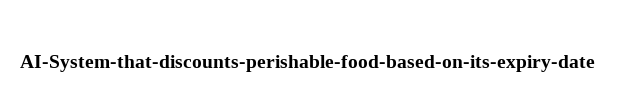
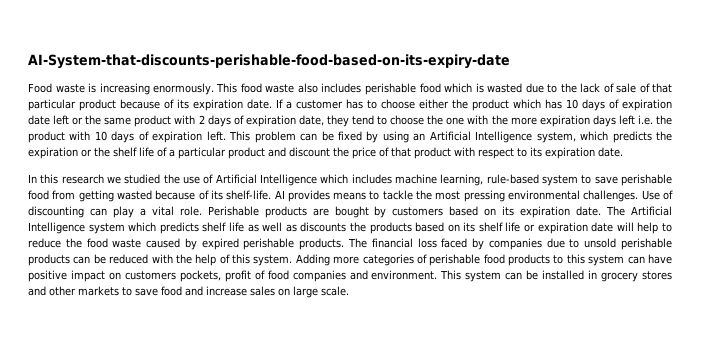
+ Food waste is increasing enormously. This food waste also includes perishable food which is wasted due to the lack of sale of that particular product because of its expiration date. If a customer has to choose either the product which has 10 days of expiration date left or the same product with 2 days of expiration date, they tend to choose the one with the more expiration days left i.e. the product with 10 days of expiration left. This problem can be fixed by using an Artificial Intelligence system, which predicts the expiration or the shelf life of a particular product and discount the price of that product with respect to its expiration date.
+ In this research we studied the use of Artificial Intelligence which includes machine learning, rule-based system to save perishable food from getting wasted because of its shelf-life. AI provides means to tackle the most pressing environmental challenges. Use of discounting can play a vital role. Perishable products are bought by customers based on its expiration date. The Artificial Intelligence system which predicts shelf life as well as discounts the products based on its shelf life or expiration date will help to reduce the food waste caused by expired perishable products. The financial loss faced by companies due to unsold perishable products can be reduced with the help of this system. Adding more categories of perishable food products to this system can have positive impact on customers pockets, profit of food companies and environment. This system can be installed in grocery stores and other markets to save food and increase sales on large scale.

